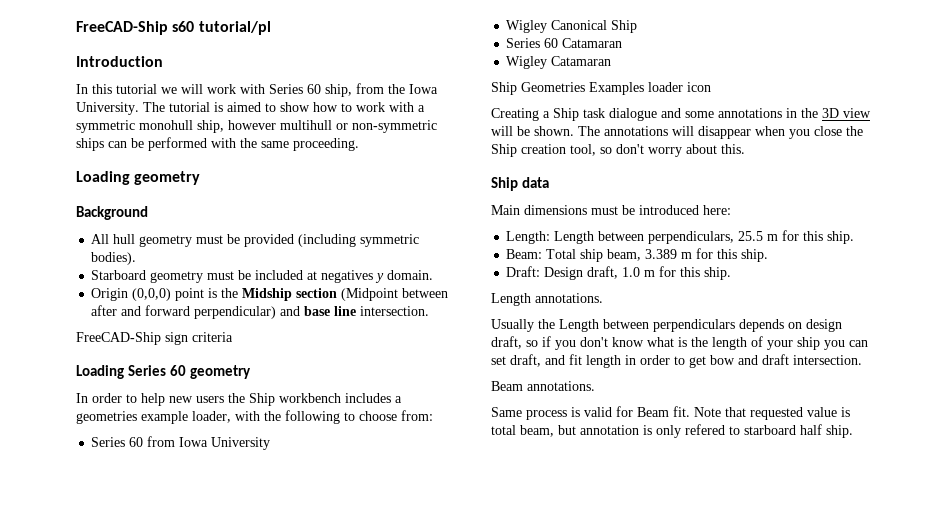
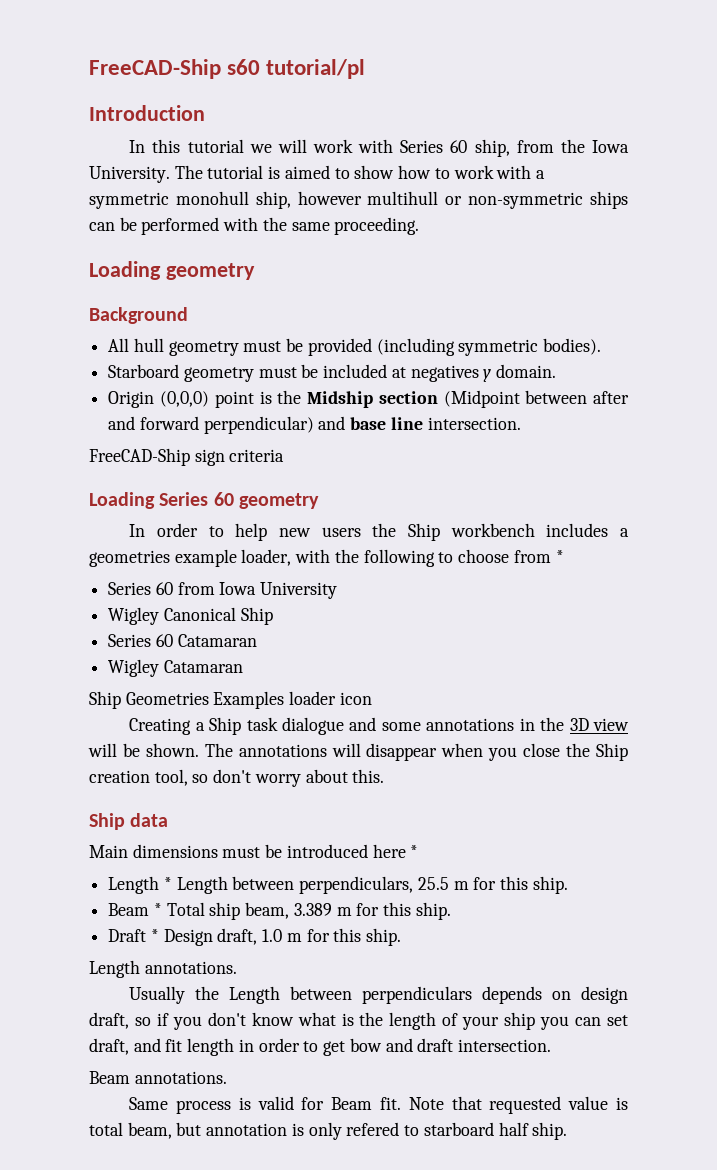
- In order to help new users the Ship workbench includes a geometries example loader, with the following to choose from:
+ In order to help new users the Ship workbench includes a geometries example loader, with the following to choose from *
- Main dimensions must be introduced here:
- Length: Length between perpendiculars, 25.5 m for this ship.
+ Main dimensions must be introduced here *
+ Length * Length between perpendiculars, 25.5 m for this ship.
- Beam: Total ship beam, 3.389 m for this ship.
+ Beam * Total ship beam, 3.389 m for this ship.
- Draft: Design draft, 1.0 m for this ship.
+ Draft * Design draft, 1.0 m for this ship.

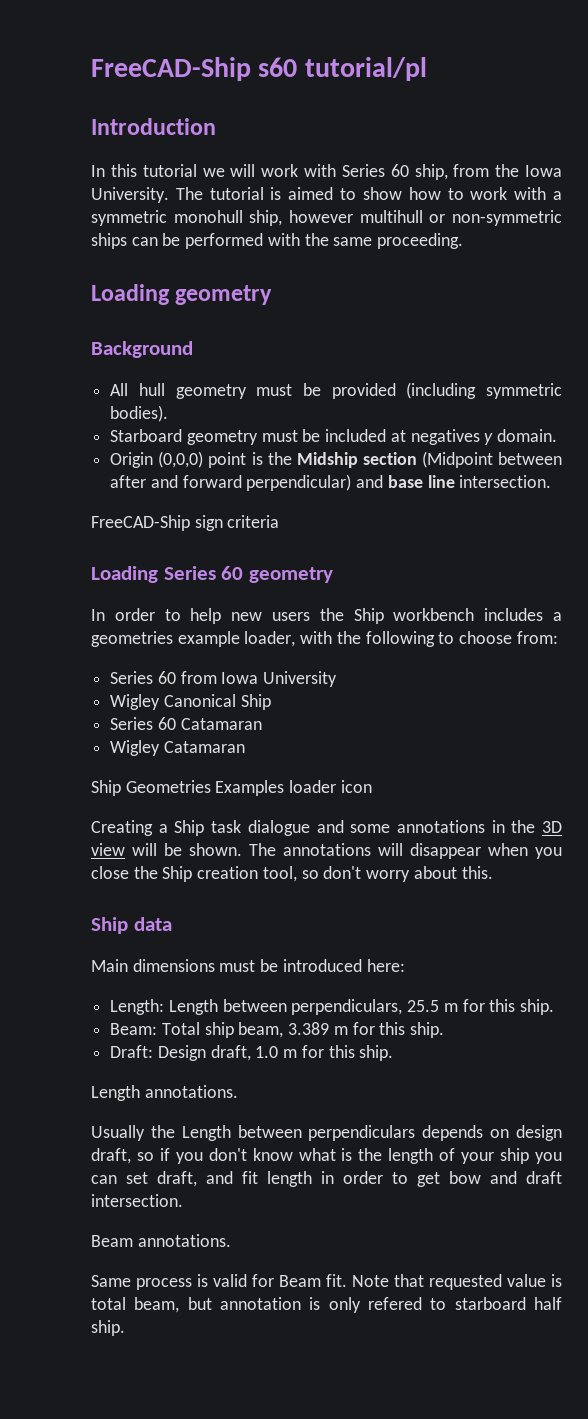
- In order to help new users the Ship workbench includes a geometries example loader, with the following to choose from *
+ In order to help new users the Ship workbench includes a geometries example loader, with the following to choose from:
- Main dimensions must be introduced here *
- Length * Length between perpendiculars, 25.5 m for this ship.
+ Main dimensions must be introduced here:
+ Length: Length between perpendiculars, 25.5 m for this ship.
- Beam * Total ship beam, 3.389 m for this ship.
+ Beam: Total ship beam, 3.389 m for this ship.
- Draft * Design draft, 1.0 m for this ship.
+ Draft: Design draft, 1.0 m for this ship.

